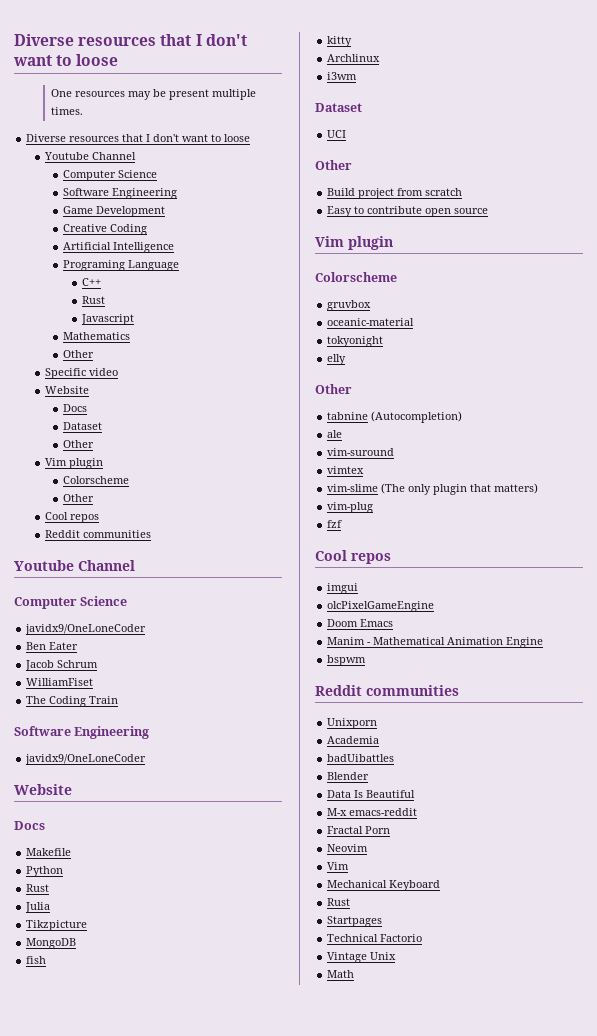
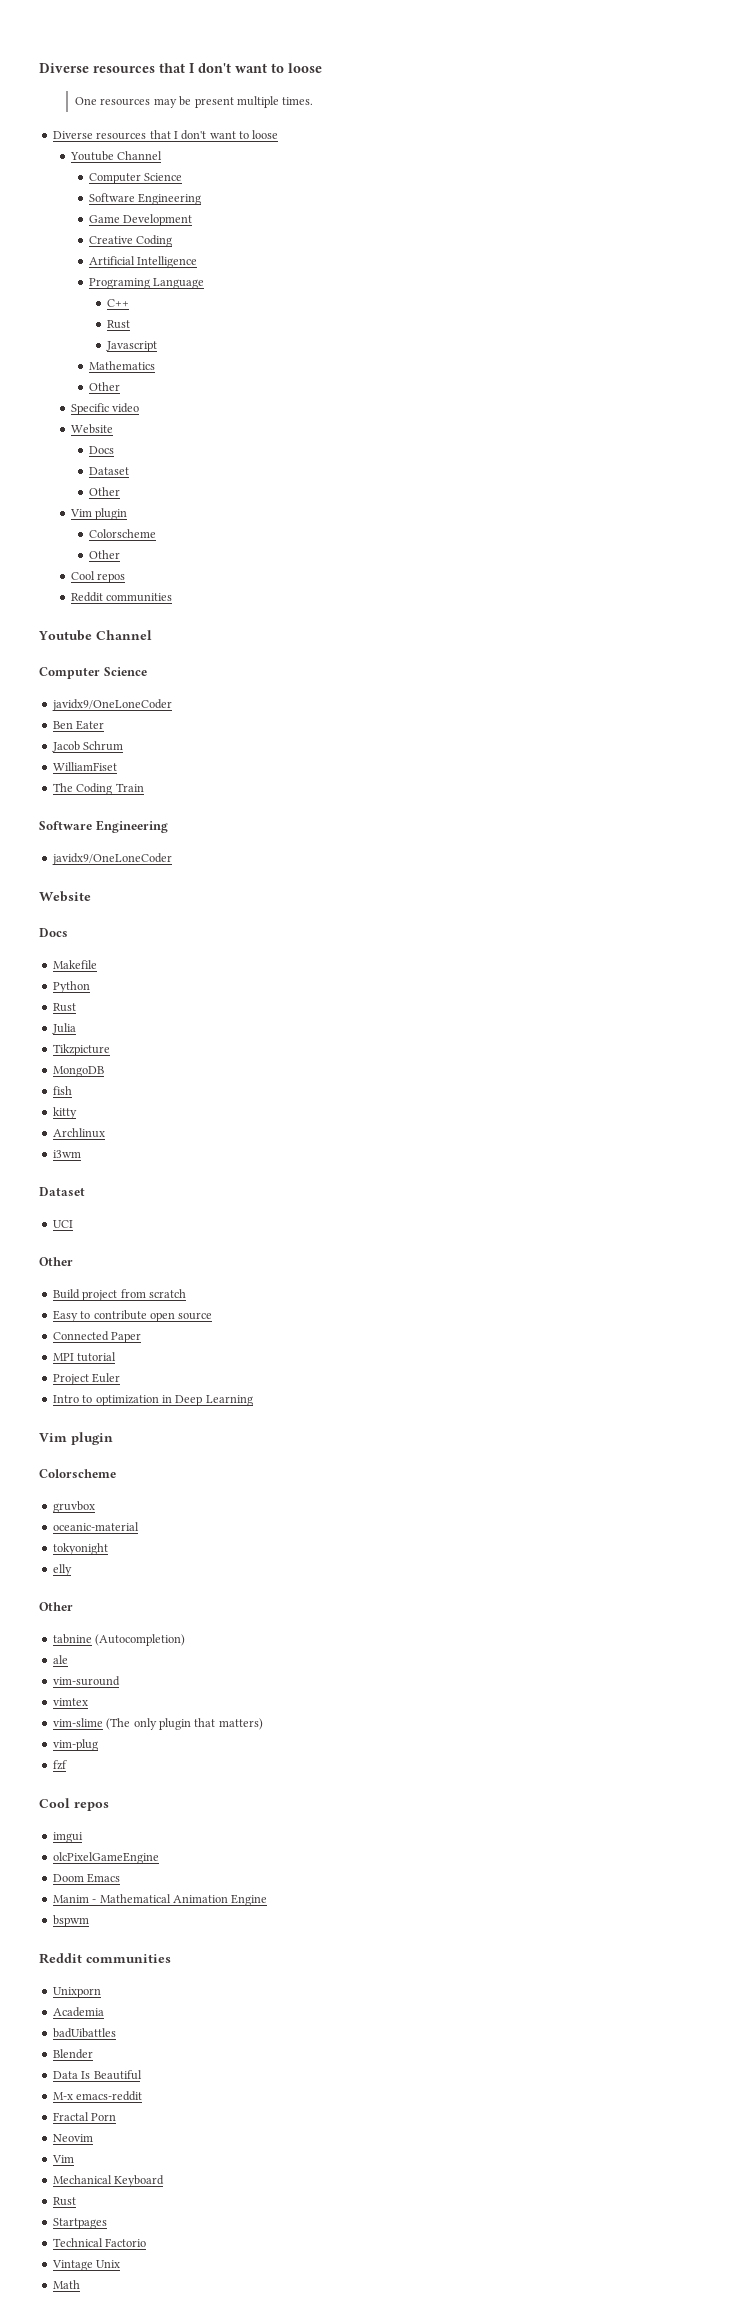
+ Connected Paper
+ MPI tutorial
+ Project Euler
+ Intro to optimization in Deep Learning

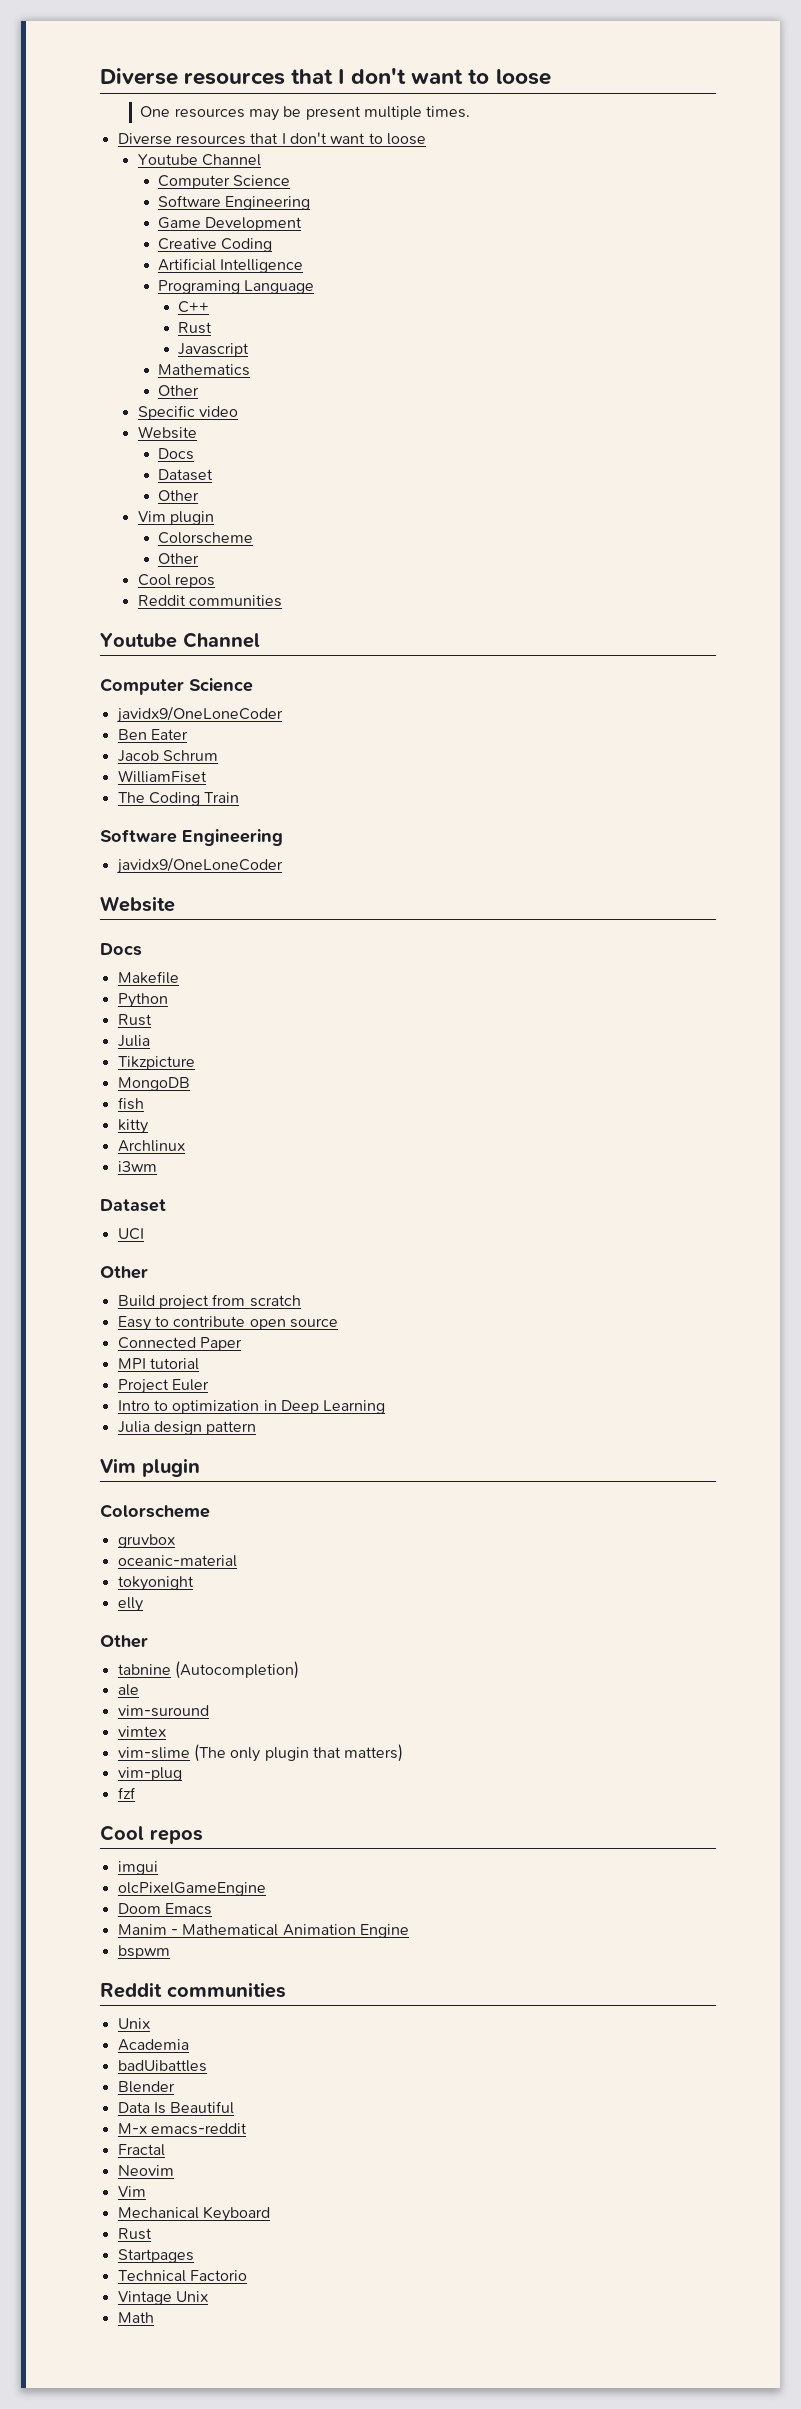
+ Julia design pattern
  bspwm
  Reddit communities
- Unixporn
+ Unix
- Fractal Porn
+ Fractal

